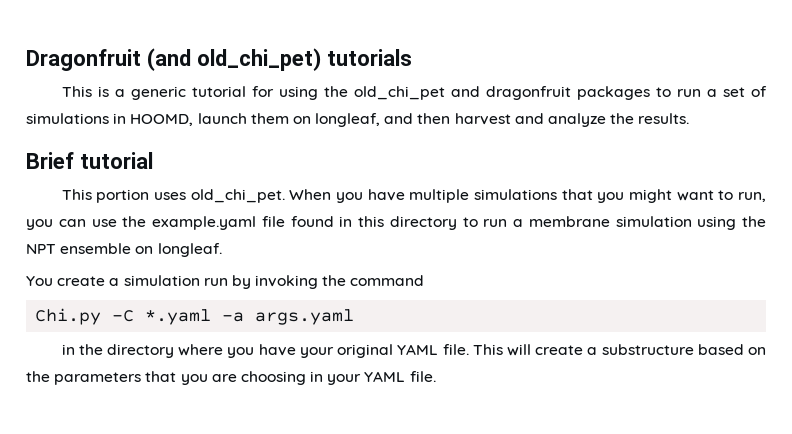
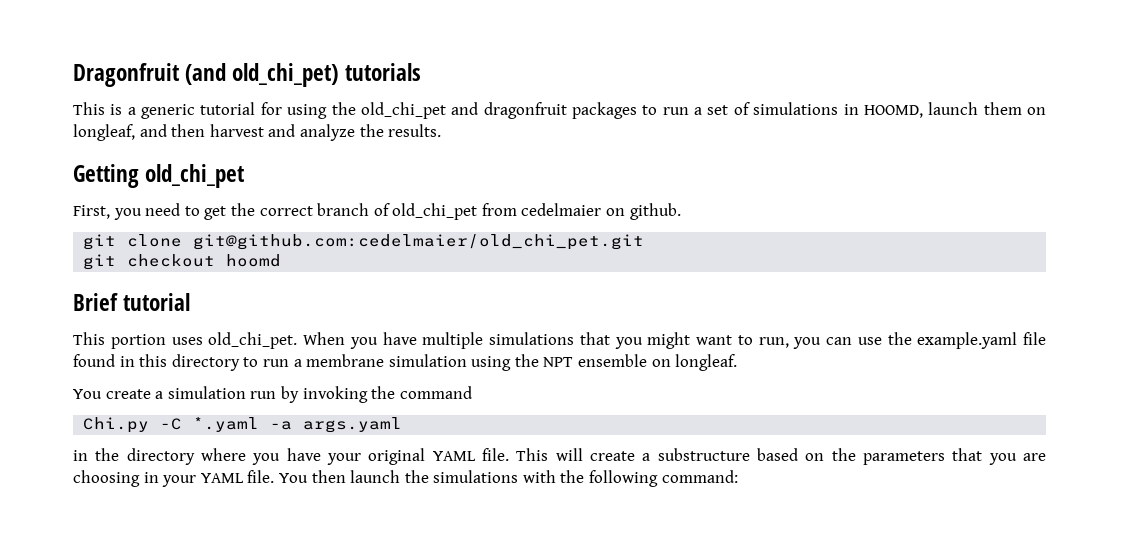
+ Getting old_chi_pet
+ First, you need to get the correct branch of old_chi_pet from cedelmaier on github.
+ git clone git@github.com:cedelmaier/old_chi_pet.git
+ git checkout hoomd
+ You then launch the simulations with the following command:

